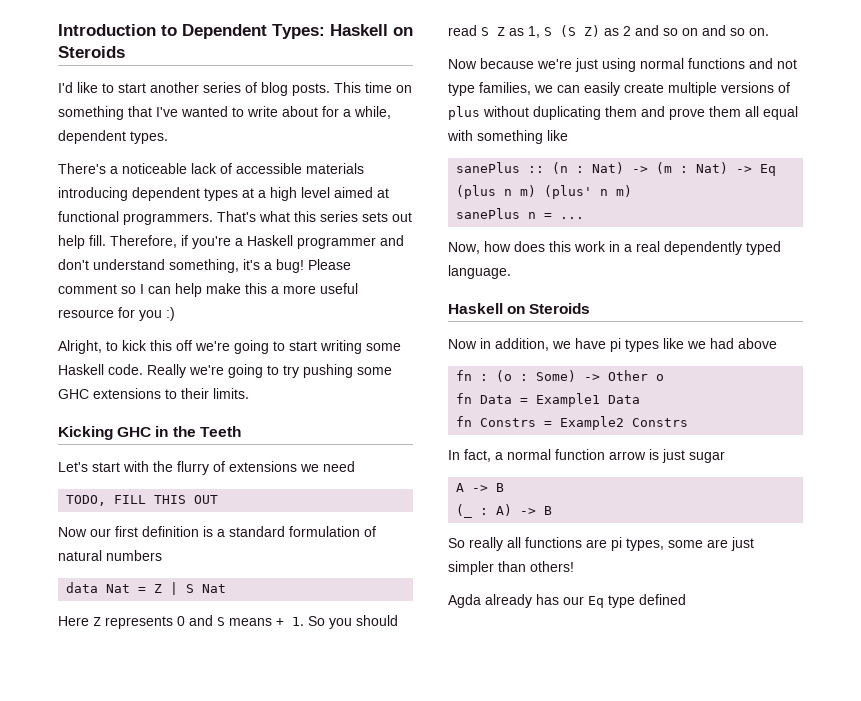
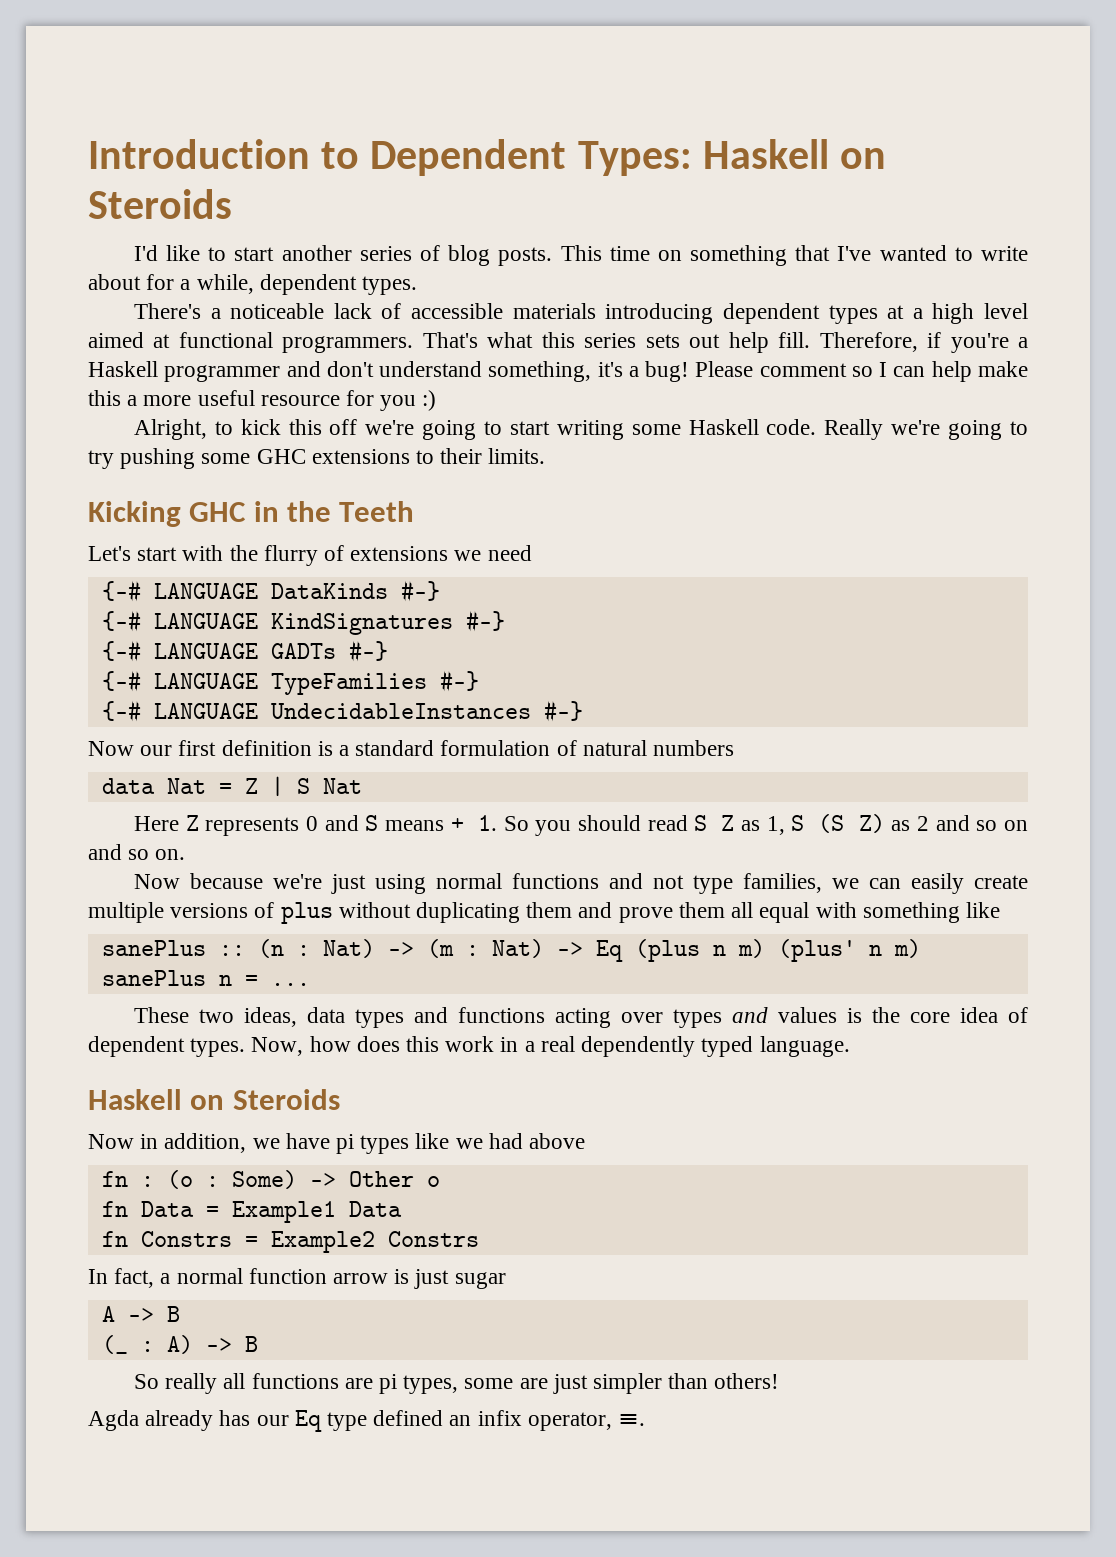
- TODO, FILL THIS OUT
+ {-# LANGUAGE DataKinds #-}
+ {-# LANGUAGE KindSignatures #-}
+ {-# LANGUAGE GADTs #-}
+ {-# LANGUAGE TypeFamilies #-}
+ {-# LANGUAGE UndecidableInstances #-}
+ These two ideas, data types and functions acting over types and values is the core idea of dependent types.
- Agda already has our Eq type defined
+ Agda already has our Eq type defined an infix operator, ≡.

